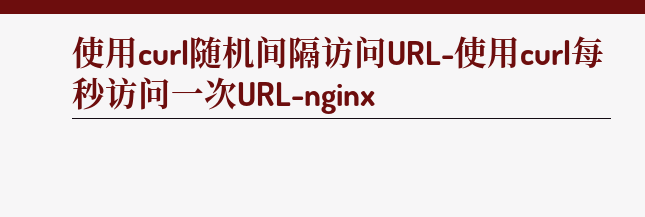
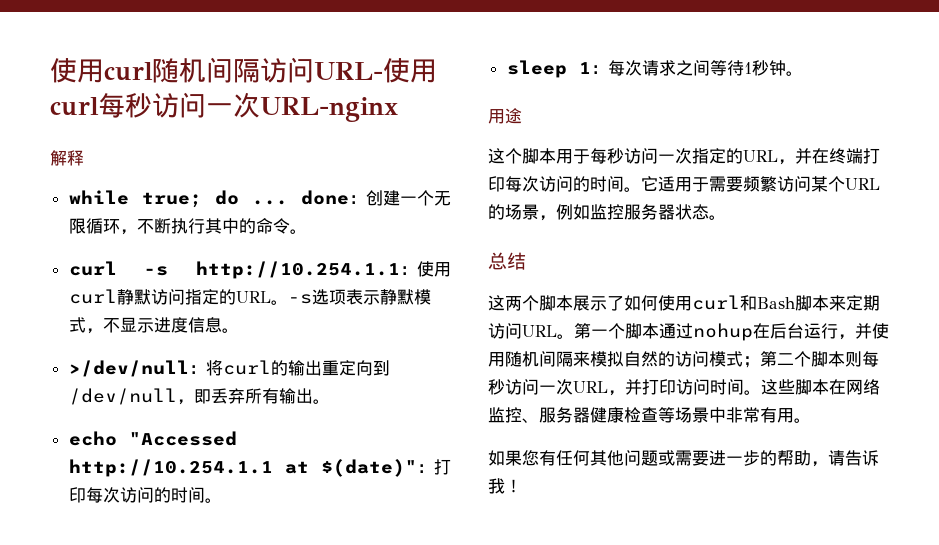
+ 解释
+ while true; do ... done：创建一个无限循环，不断执行其中的命令。
+ curl -s http://10.254.1.1：使用curl静默访问指定的URL。-s选项表示静默模式，不显示进度信息。
+ >/dev/null：将curl的输出重定向到/dev/null，即丢弃所有输出。
+ echo "Accessed http://10.254.1.1 at $(date)"：打印每次访问的时间。
+ sleep 1：每次请求之间等待1秒钟。
+ 用途
+ 这个脚本用于每秒访问一次指定的URL，并在终端打印每次访问的时间。它适用于需要频繁访问某个URL的场景，例如监控服务器状态。
+ 总结
+ 这两个脚本展示了如何使用curl和Bash脚本来定期访问URL。第一个脚本通过nohup在后台运行，并使用随机间隔来模拟自然的访问模式；第二个脚本则每秒访问一次URL，并打印访问时间。这些脚本在网络监控、服务器健康检查等场景中非常有用。
+ 如果您有任何其他问题或需要进一步的帮助，请告诉我！

